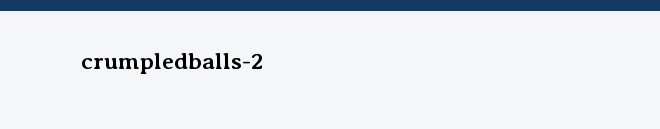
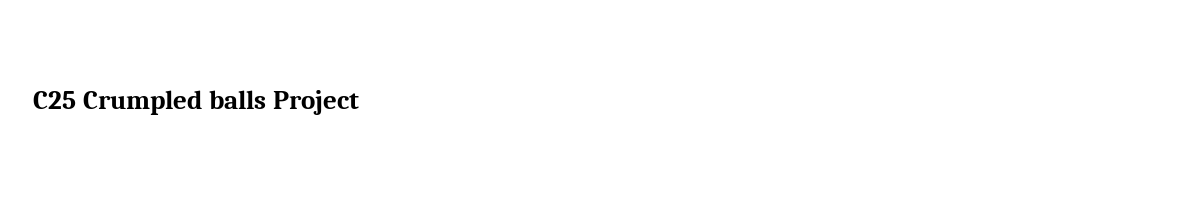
- crumpledballs-2
+ C25 Crumpled balls Project

